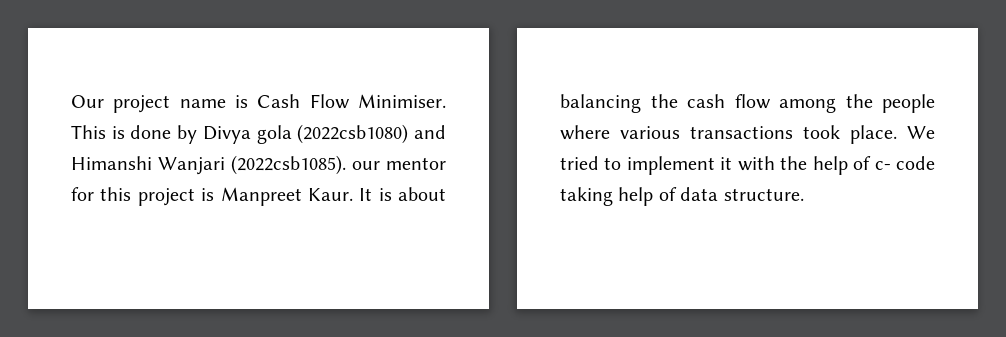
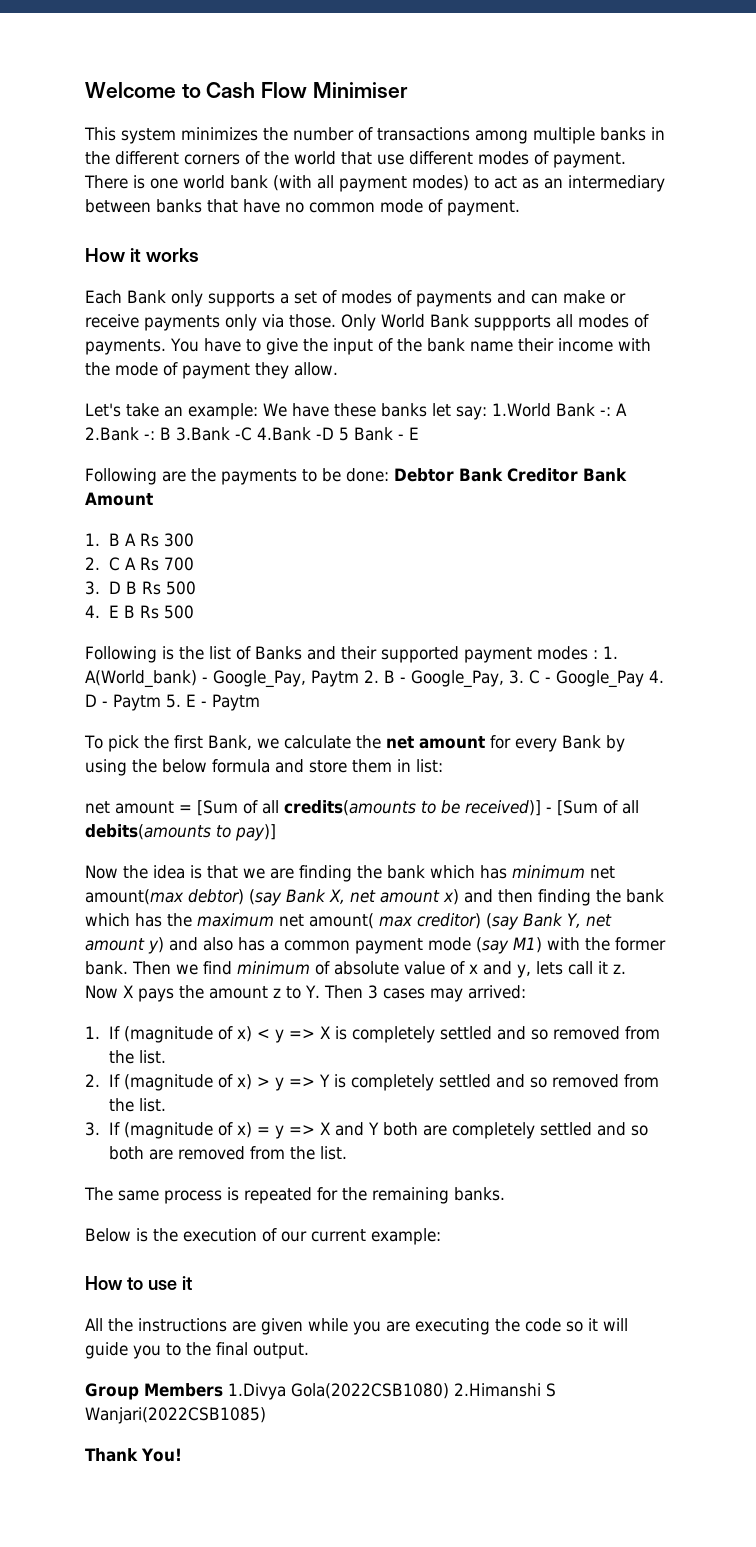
- Our project name is Cash Flow Minimiser. This is done by Divya gola (2022csb1080) and Himanshi Wanjari (2022csb1085). our mentor for this project is Manpreet Kaur. It is about balancing the cash flow among the people where various transactions took place. We tried to implement it with the help of c- code taking help of data structure.
+ Welcome to Cash Flow Minimiser
+ This system minimizes the number of transactions among multiple banks in the different corners of the world that use different modes of payment. There is one world bank (with all payment modes) to act as an intermediary between banks that have no common mode of payment.
+ How it works
+ Each Bank only supports a set of modes of payments and can make or receive payments only via those. Only World Bank suppports all modes of payments. You have to give the input of the bank name their income with the mode of payment they allow.
+ Let's take an example: We have these banks let say: 1.World Bank -: A 2.Bank -: B 3.Bank -C 4.Bank -D 5 Bank - E
+ Following are the payments to be done: Debtor Bank Creditor Bank Amount
+ 1. B A Rs 300
+ 2. C A Rs 700
+ 3. D B Rs 500
+ 4. E B Rs 500
+ Following is the list of Banks and their supported payment modes : 1. A(World_bank) - Google_Pay, Paytm 2. B - Google_Pay, 3. C - Google_Pay 4. D - Paytm 5. E - Paytm
+ To pick the first Bank, we calculate the net amount for every Bank by using the below formula and store them in list:
+ net amount = [Sum of all credits(amounts to be received)] - [Sum of all debits(amounts to pay)]
+ Now the idea is that we are finding the bank which has minimum net amount(max debtor) (say Bank X, net amount x) and then finding the bank which has the maximum net amount( max creditor) (say Bank Y, net amount y) and also has a common payment mode (say M1) with the former bank. Then we find minimum of absolute value of x and y, lets call it z.
+ Now X pays the amount z to Y. Then 3 cases may arrived:
+ 1. If (magnitude of x) < y => X is completely settled and so removed from the list.
+ 2. If (magnitude of x) > y => Y is completely settled and so removed from the list.
+ 3. If (magnitude of x) = y => X and Y both are completely settled and so both are removed from the list.
+ The same process is repeated for the remaining banks.
+ Below is the execution of our current example:
+ How to use it
+ All the instructions are given while you are executing the code so it will guide you to the final output.
+ Group Members 1.Divya Gola(2022CSB1080) 2.Himanshi S Wanjari(2022CSB1085)
+ Thank You!

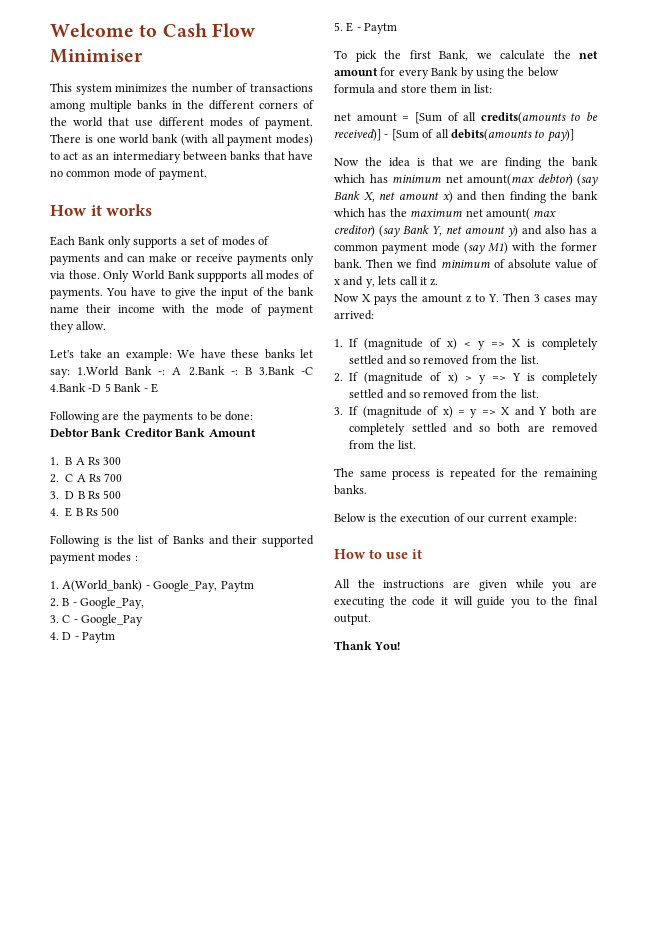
- Following are the payments to be done: Debtor Bank Creditor Bank Amount
+ Following are the payments to be done:
+ Debtor Bank Creditor Bank Amount
- Following is the list of Banks and their supported payment modes : 1. A(World_bank) - Google_Pay, Paytm 2. B - Google_Pay, 3. C - Google_Pay 4. D - Paytm 5. E - Paytm
+ Following is the list of Banks and their supported payment modes :
+ 1. A(World_bank) - Google_Pay, Paytm
+ 2. B - Google_Pay,
+ 3. C - Google_Pay
+ 4. D - Paytm
+ 5. E - Paytm
- All the instructions are given while you are executing the code so it will guide you to the final output.
+ All the instructions are given while you are executing the code it will guide you to the final output.
- Group Members 1.Divya Gola(2022CSB1080) 2.Himanshi S Wanjari(2022CSB1085)

